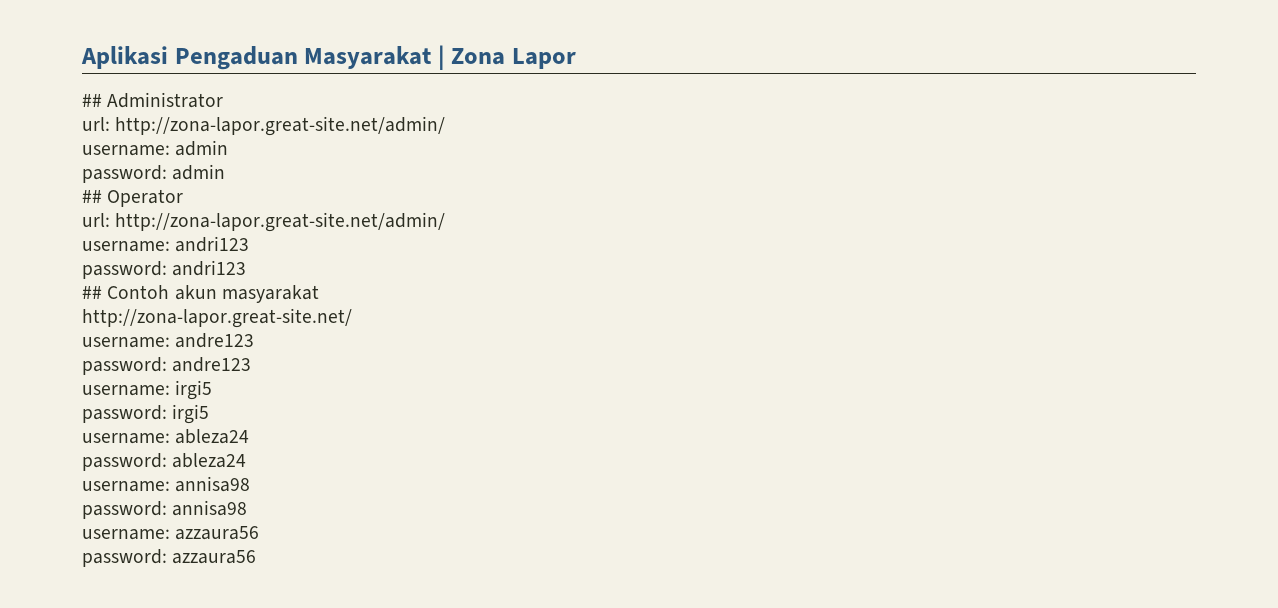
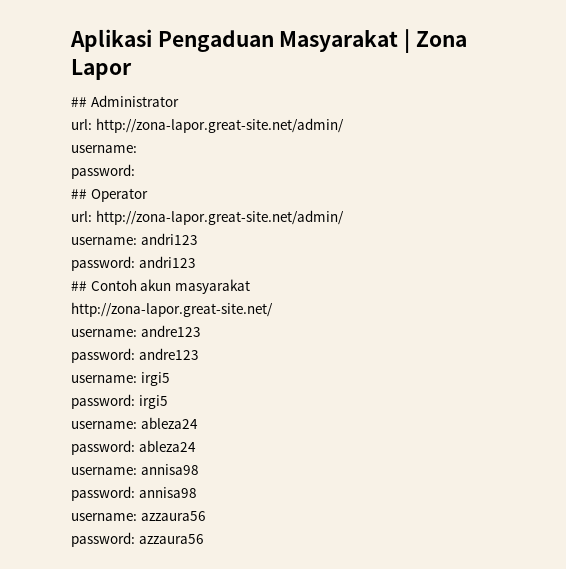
  ## Administrator
  url: http://zona-lapor.great-site.net/admin/
- username: admin
- password: admin
+ username:
+ password:

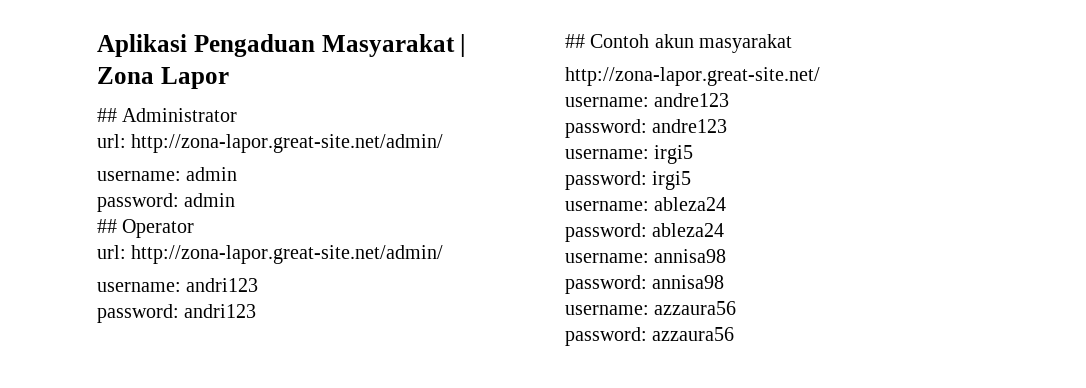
  ## Administrator
  url: http://zona-lapor.great-site.net/admin/
- username:
- password:
+ username: admin
+ password: admin

